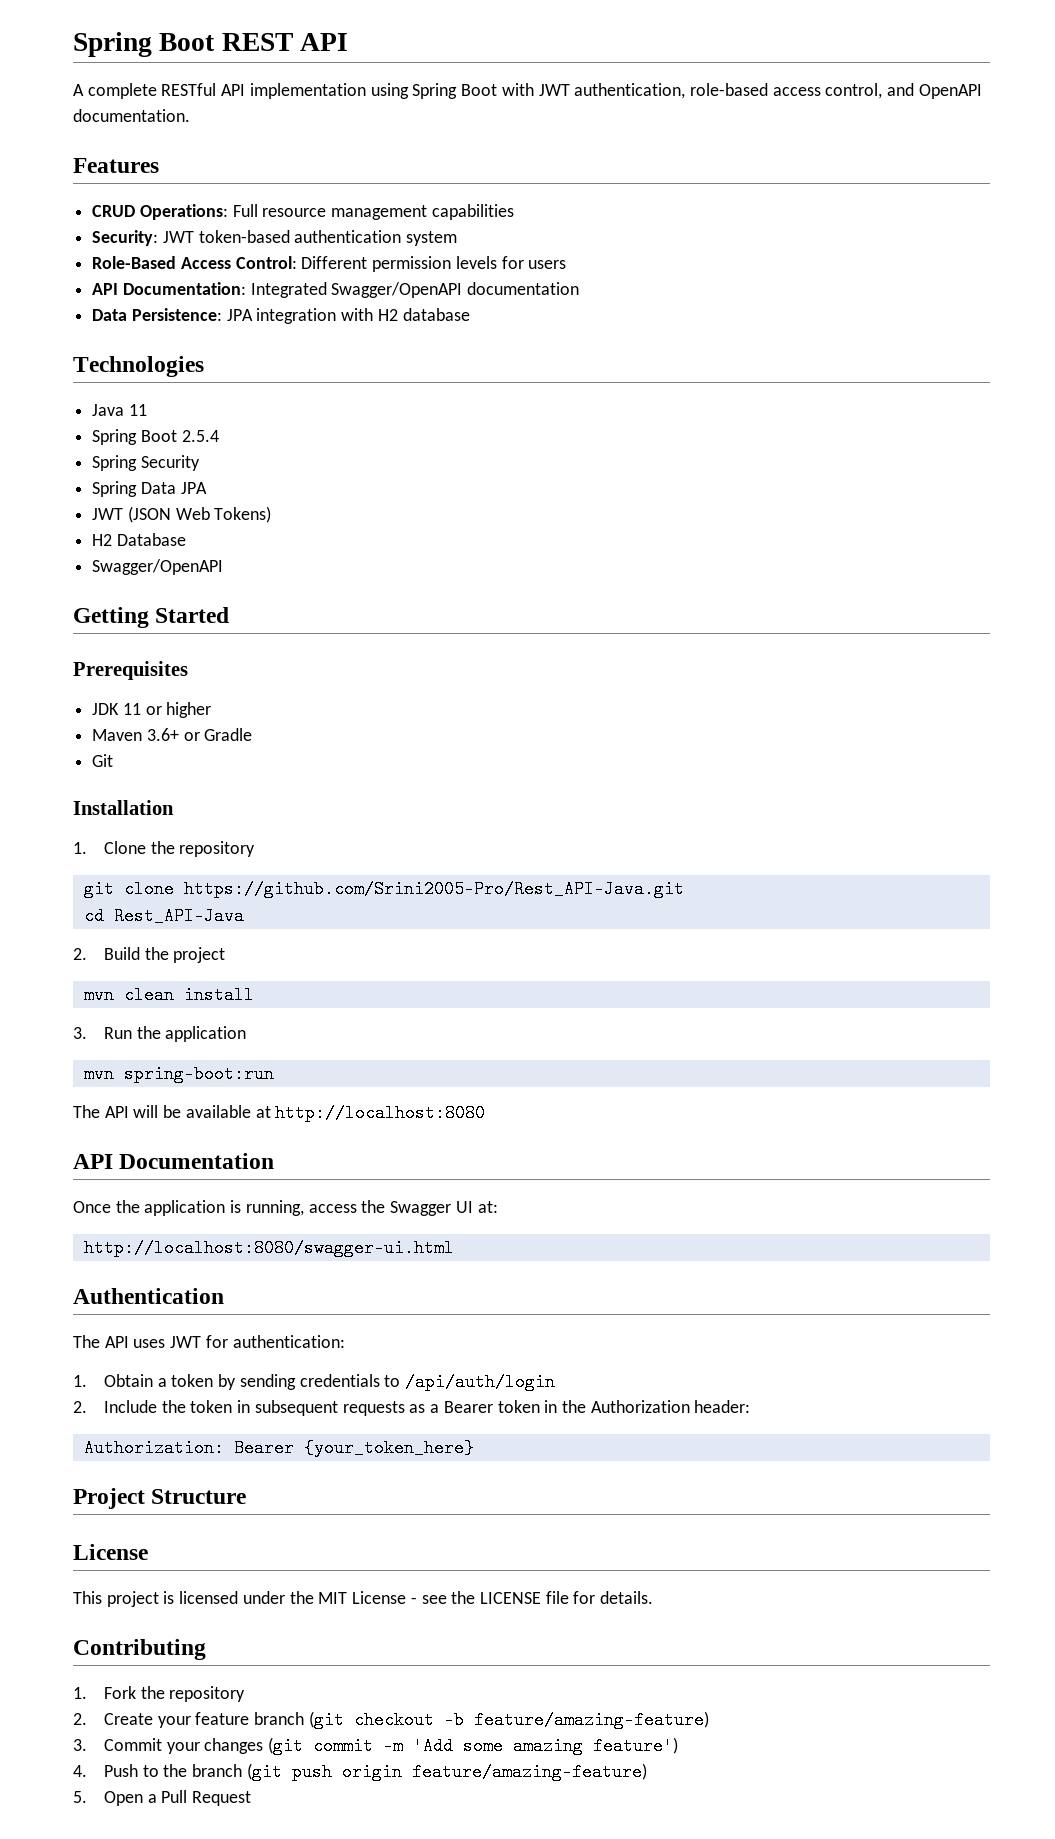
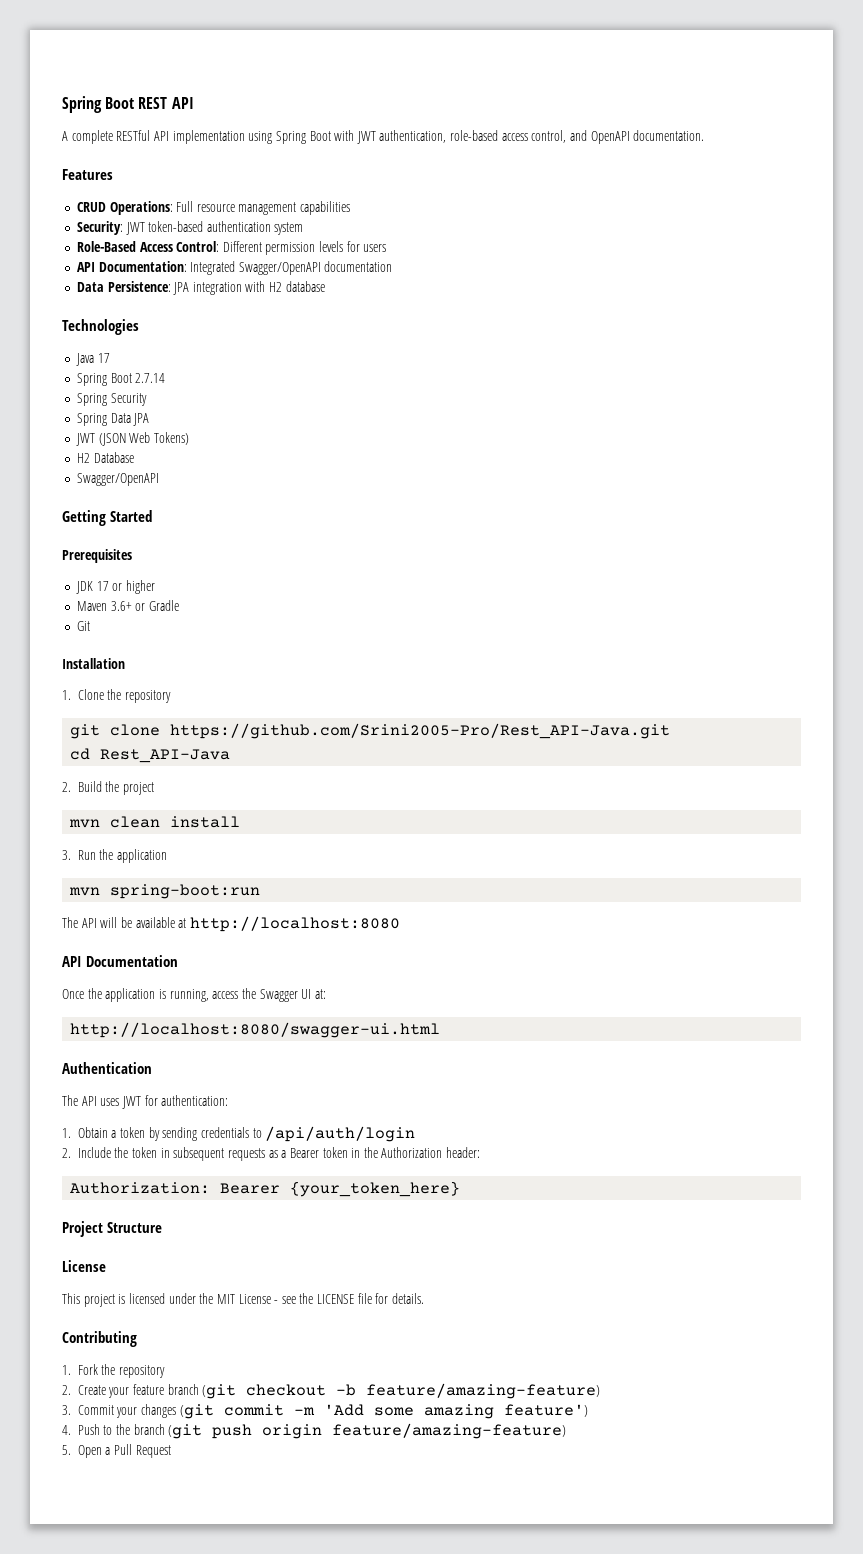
- Java 11
- Spring Boot 2.5.4
+ Java 17
+ Spring Boot 2.7.14
- JDK 11 or higher
+ JDK 17 or higher

